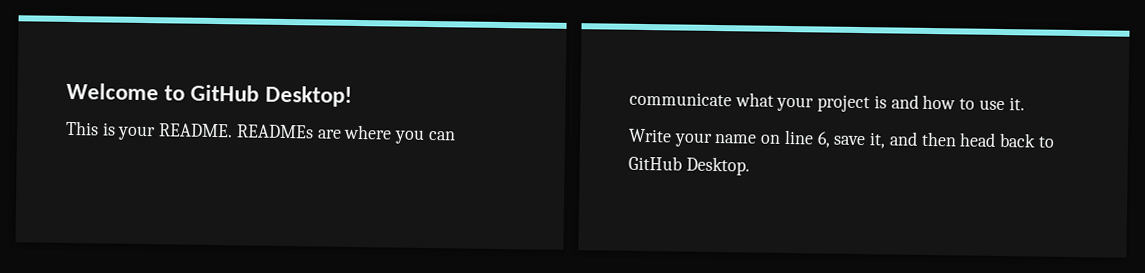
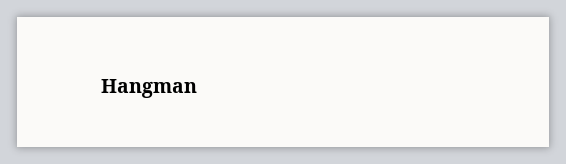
- Welcome to GitHub Desktop!
- This is your README. READMEs are where you can communicate what your project is and how to use it.
- Write your name on line 6, save it, and then head back to GitHub Desktop.
+ Hangman

